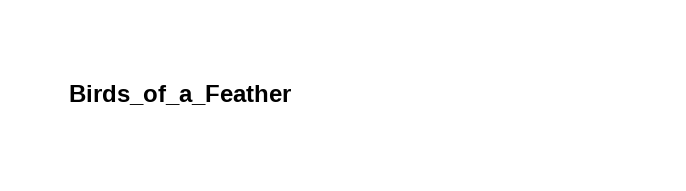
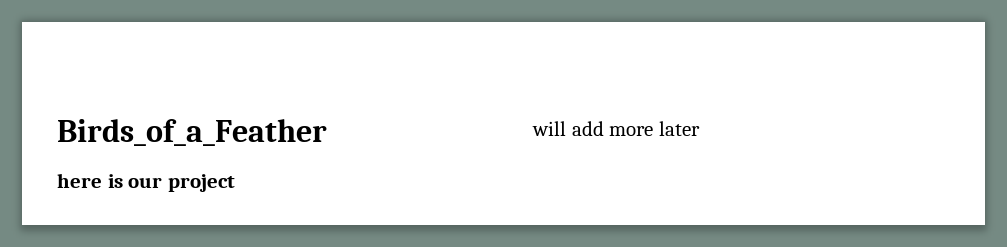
+ here is our project
+ will add more later

